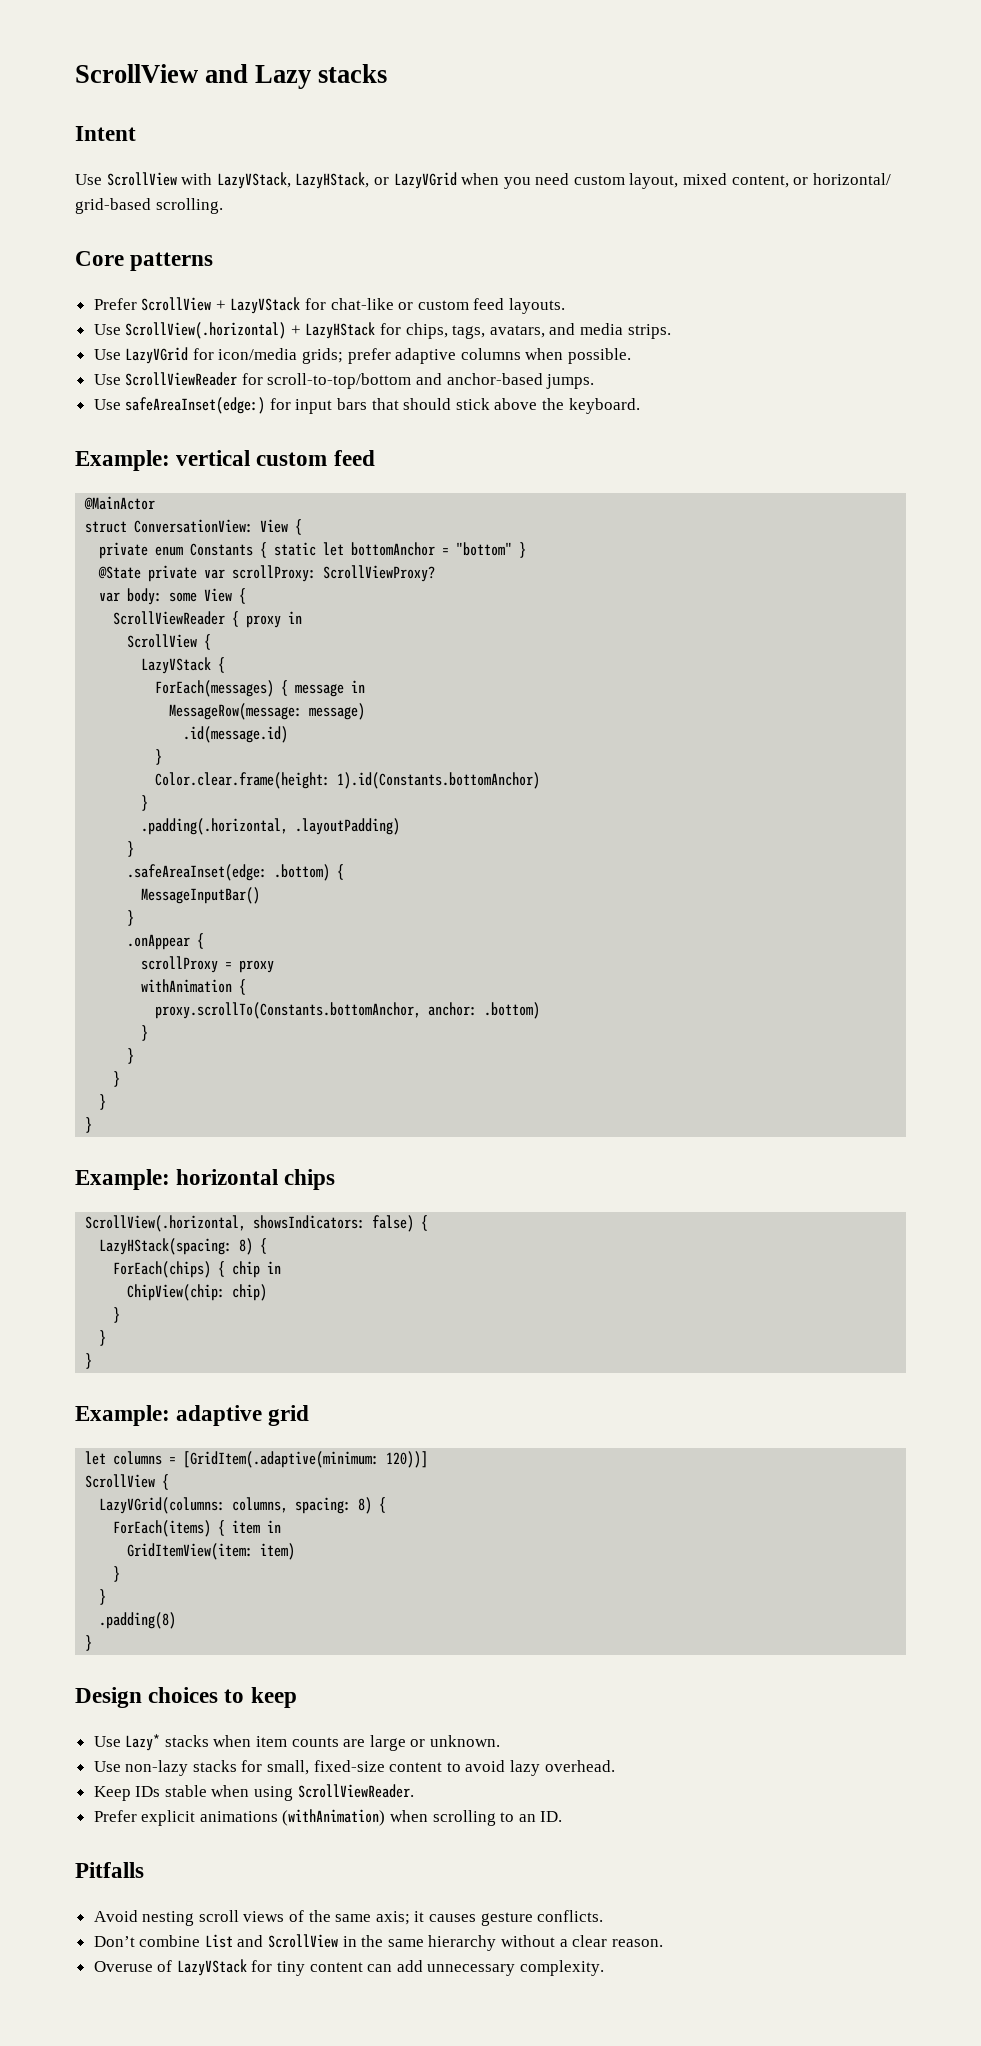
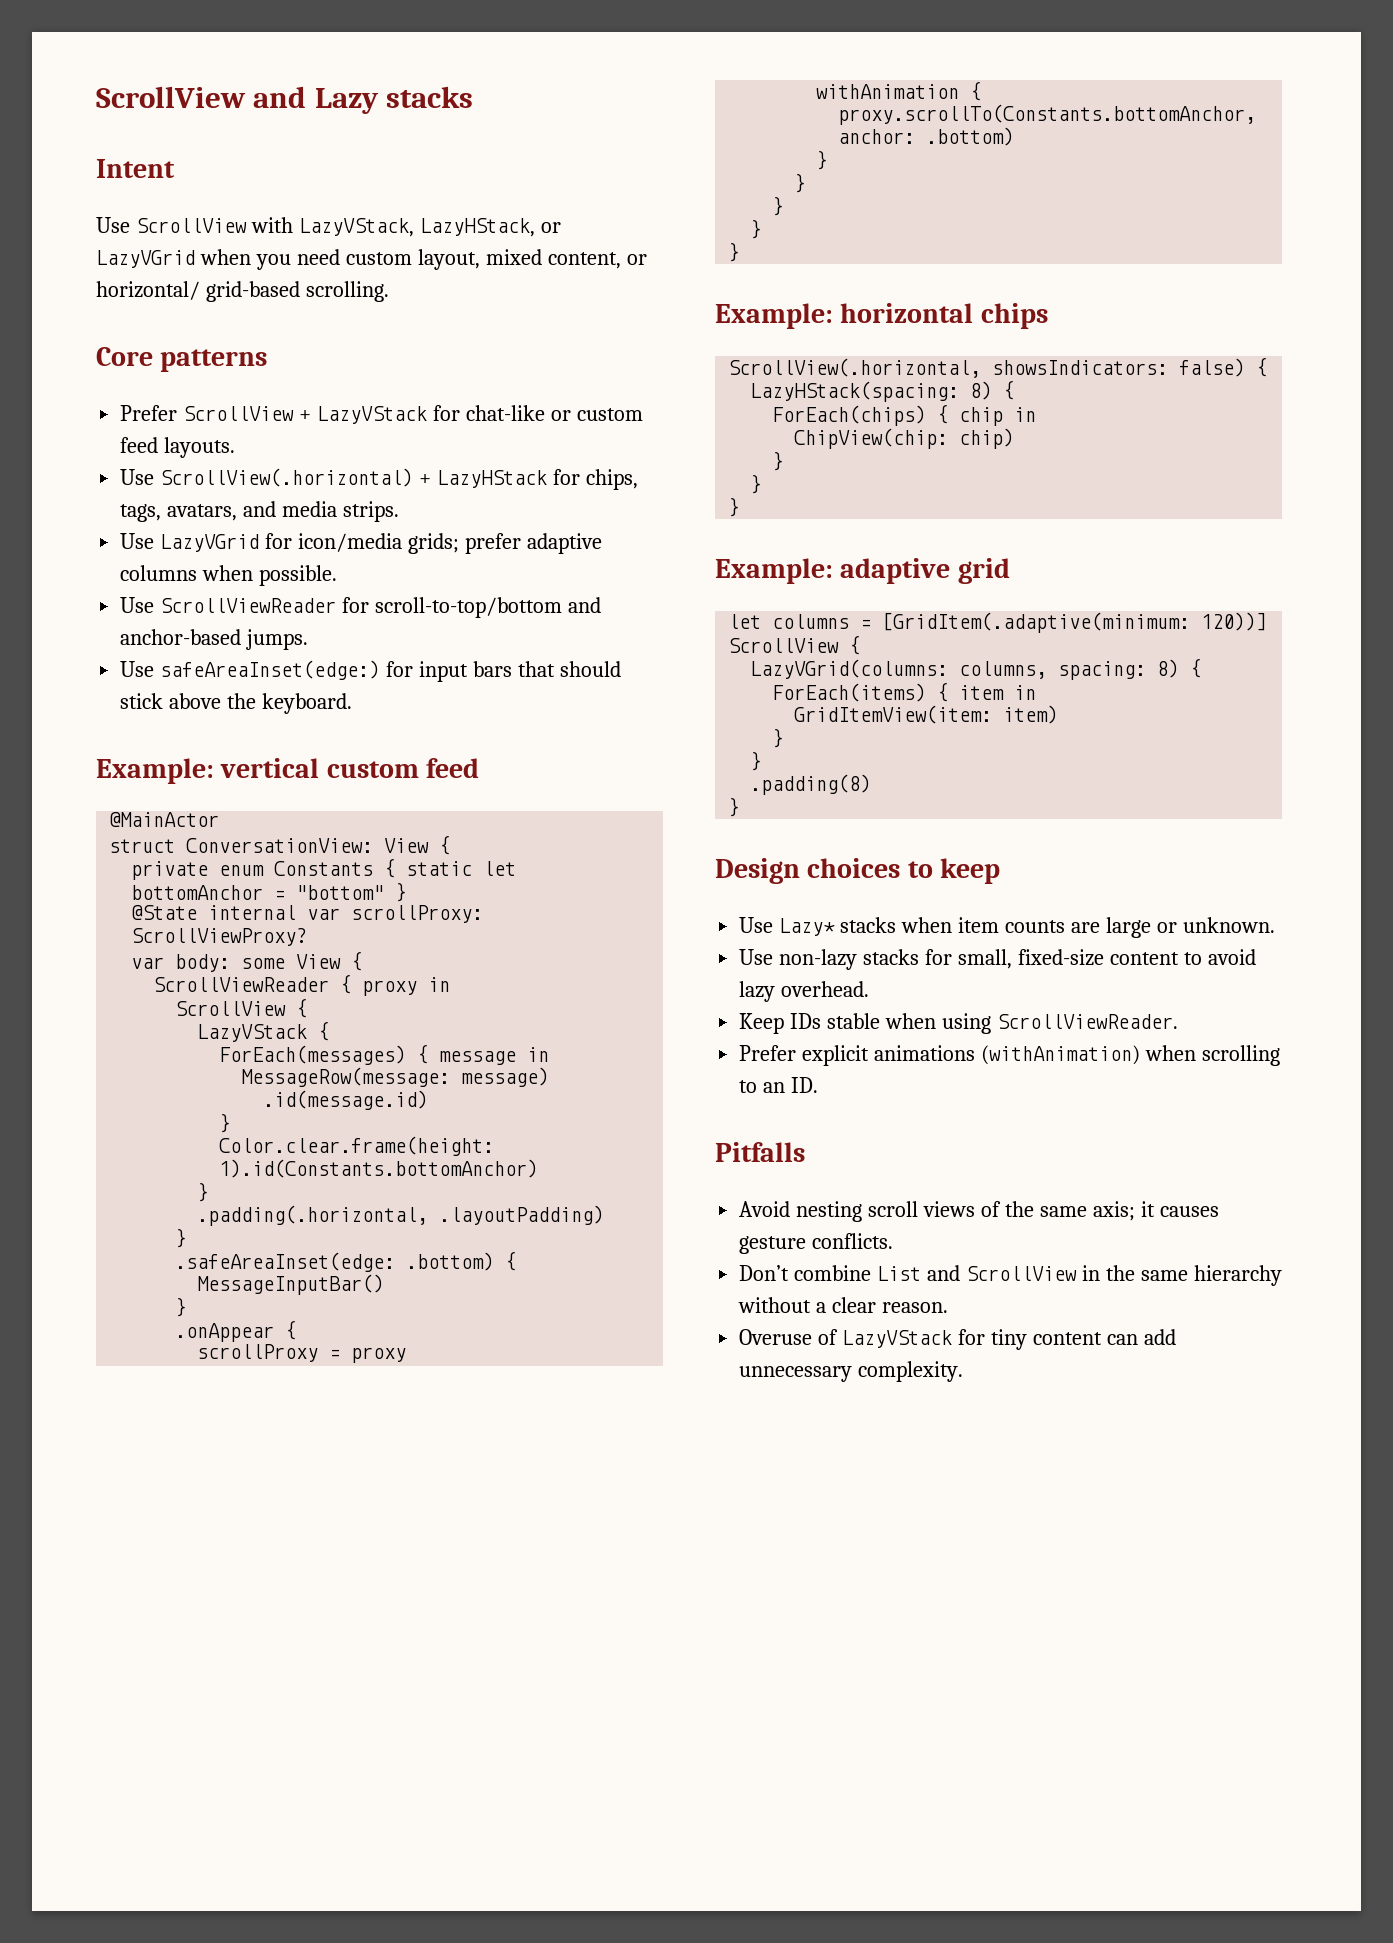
- @State private var scrollProxy: ScrollViewProxy?
+ @State internal var scrollProxy: ScrollViewProxy?

